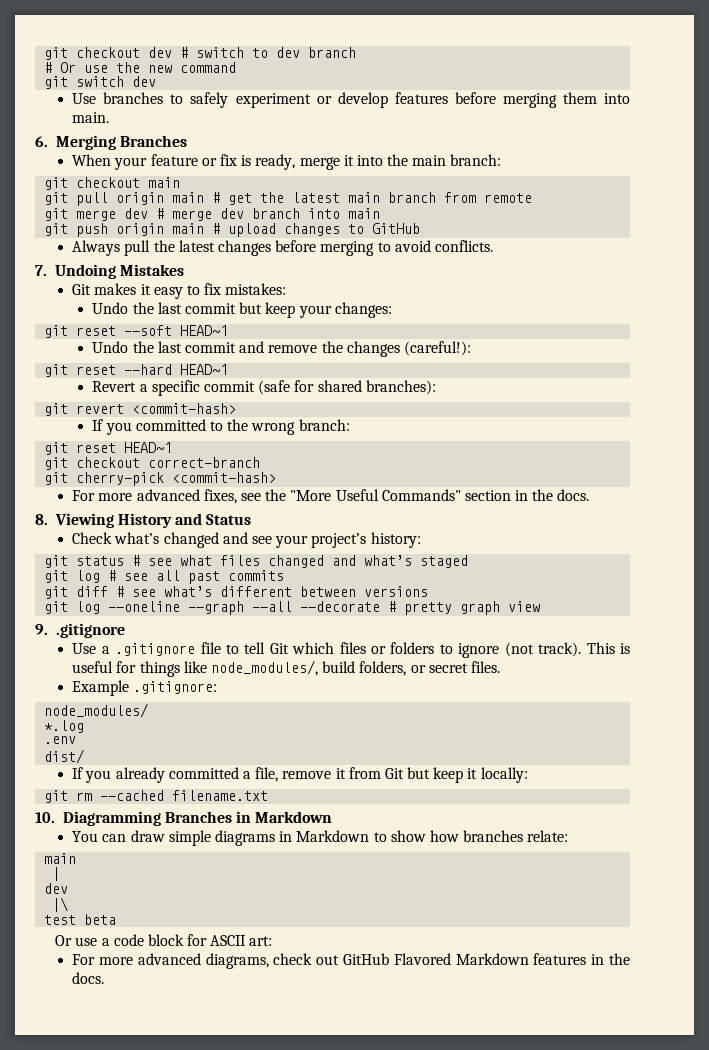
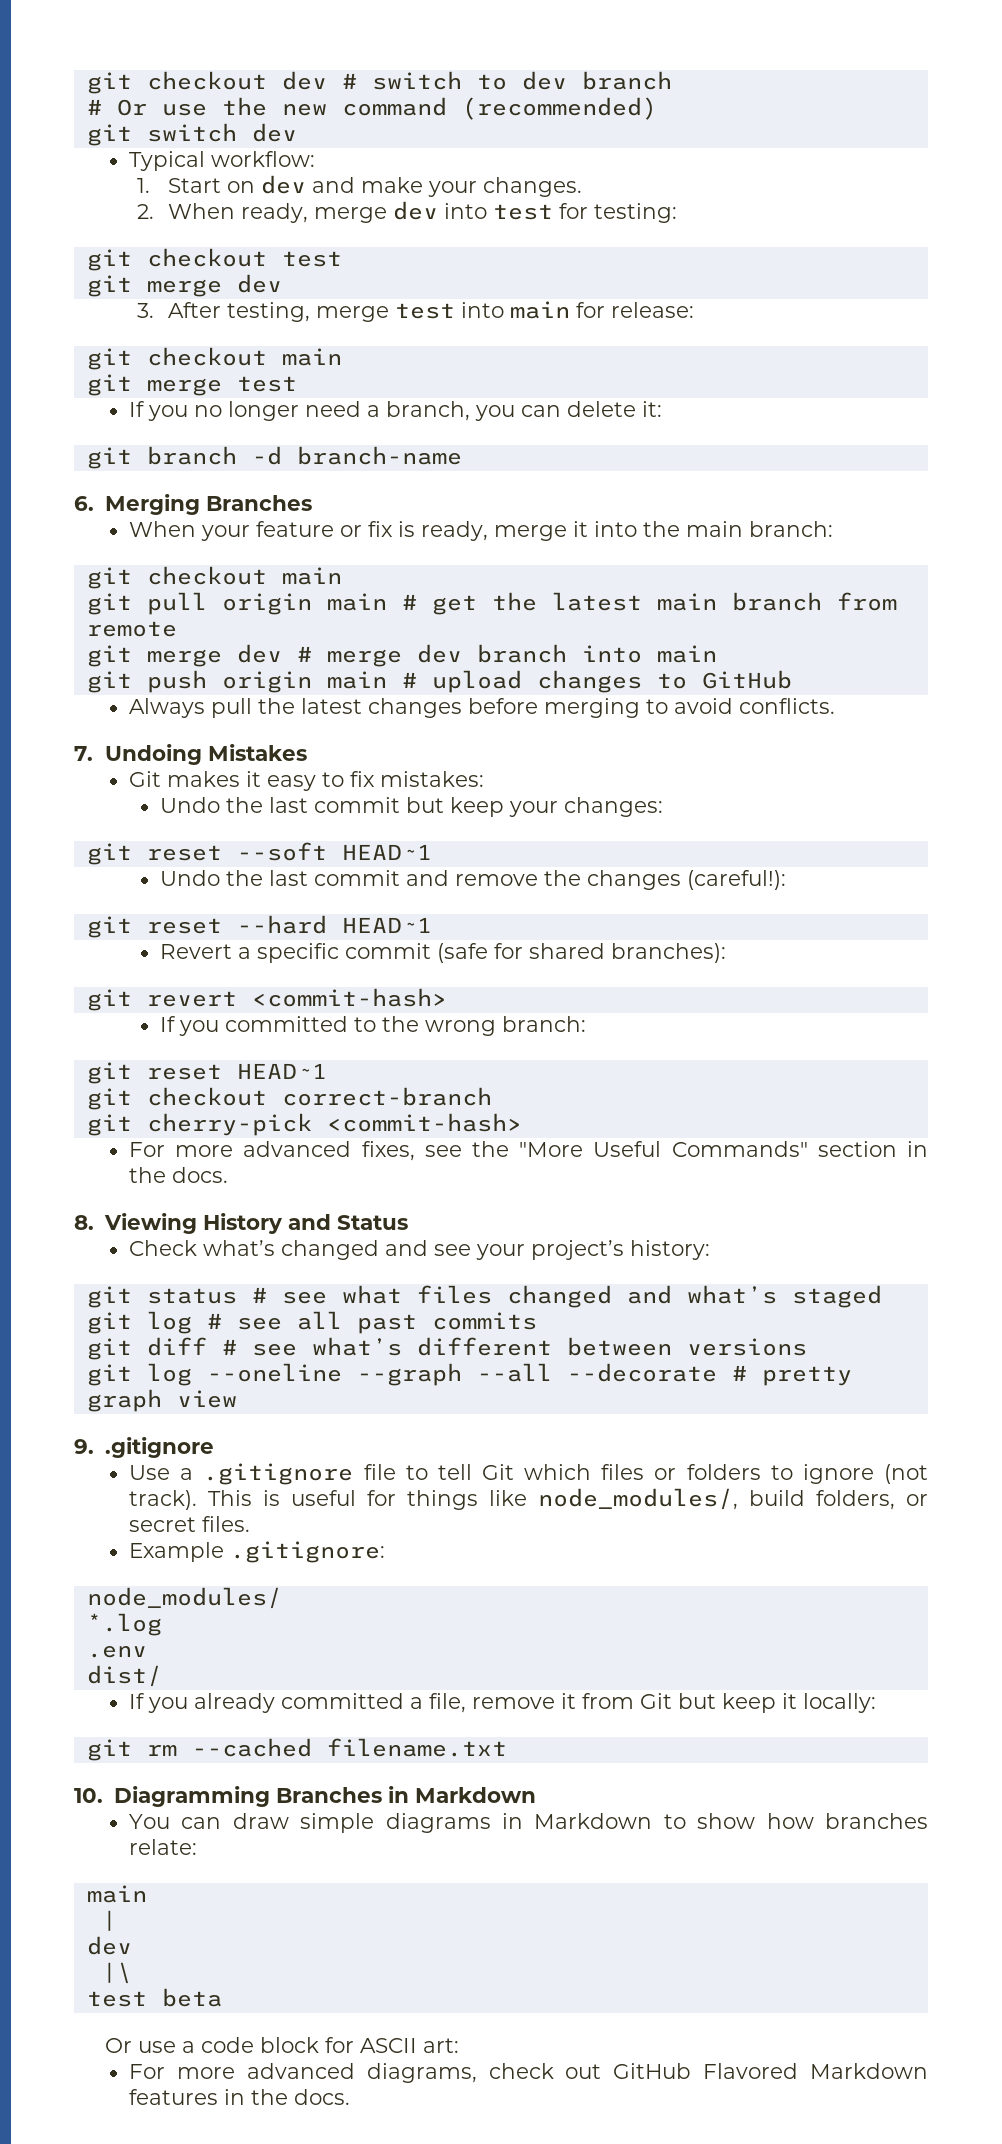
- # Or use the new command
+ # Or use the new command (recommended)
- Use branches to safely experiment or develop features before merging them into main.
+ Typical workflow:
+ 1. Start on dev and make your changes.
+ 2. When ready, merge dev into test for testing:
+ git checkout test
+ git merge dev
+ 3. After testing, merge test into main for release:
+ git checkout main
+ git merge test
+ If you no longer need a branch, you can delete it:
+ git branch -d branch-name

